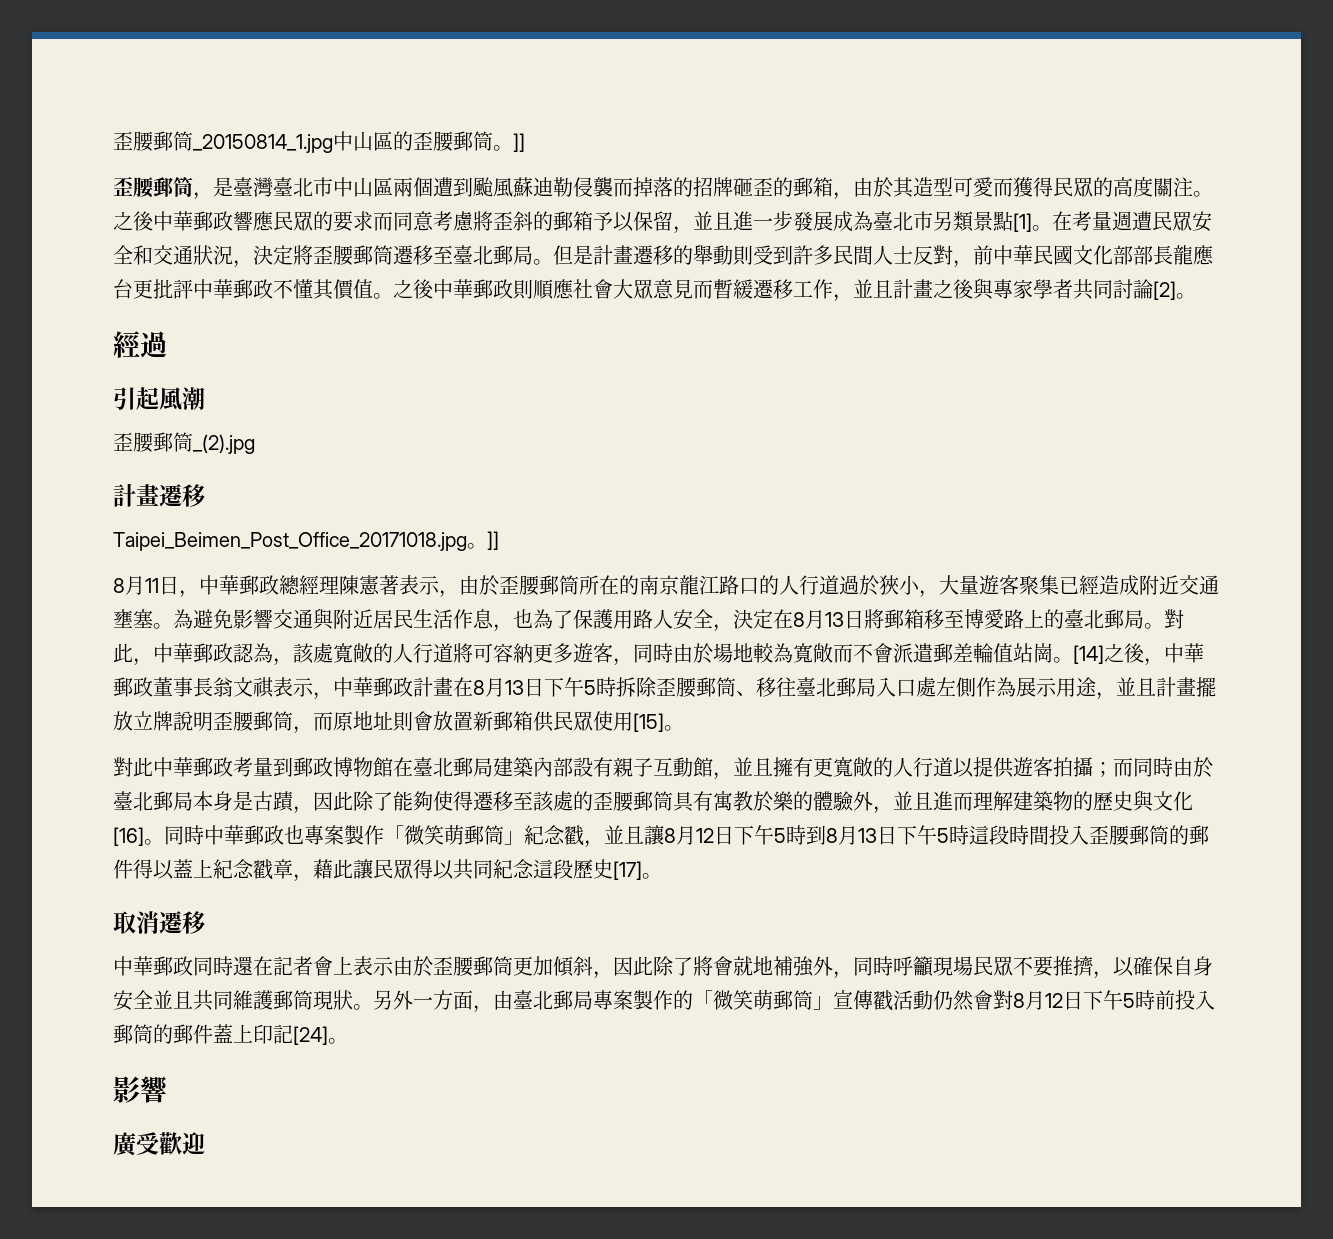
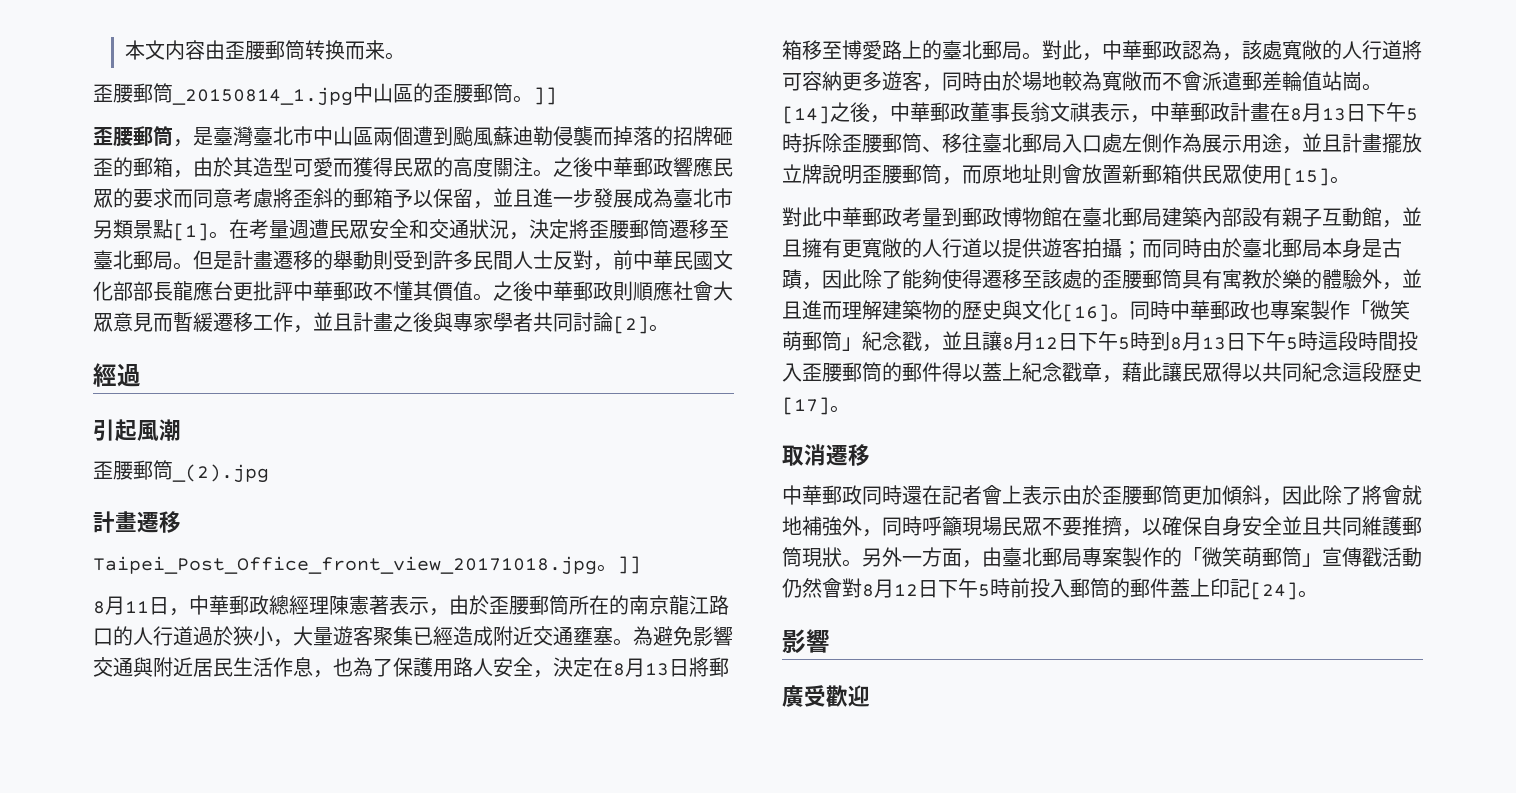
+ 本文内容由歪腰郵筒转换而来。
- Taipei_Beimen_Post_Office_20171018.jpg。]]
+ Taipei_Post_Office_front_view_20171018.jpg。]]

